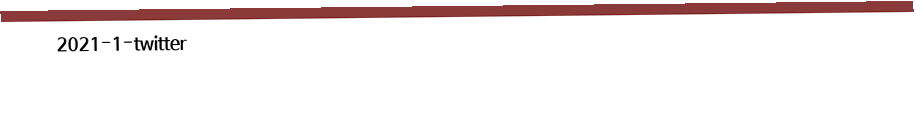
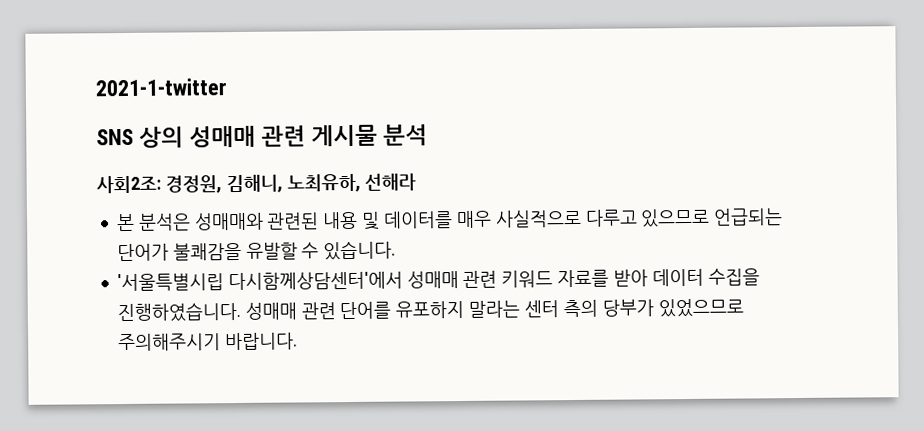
+ SNS 상의 성매매 관련 게시물 분석
+ 사회2조: 경정원, 김해니, 노최유하, 선해라
+ 본 분석은 성매매와 관련된 내용 및 데이터를 매우 사실적으로 다루고 있으므로 언급되는 단어가 불쾌감을 유발할 수 있습니다.
+ '서울특별시립 다시함께상담센터'에서 성매매 관련 키워드 자료를 받아 데이터 수집을 진행하였습니다. 성매매 관련 단어를 유포하지 말라는 센터 측의 당부가 있었으므로 주의해주시기 바랍니다.

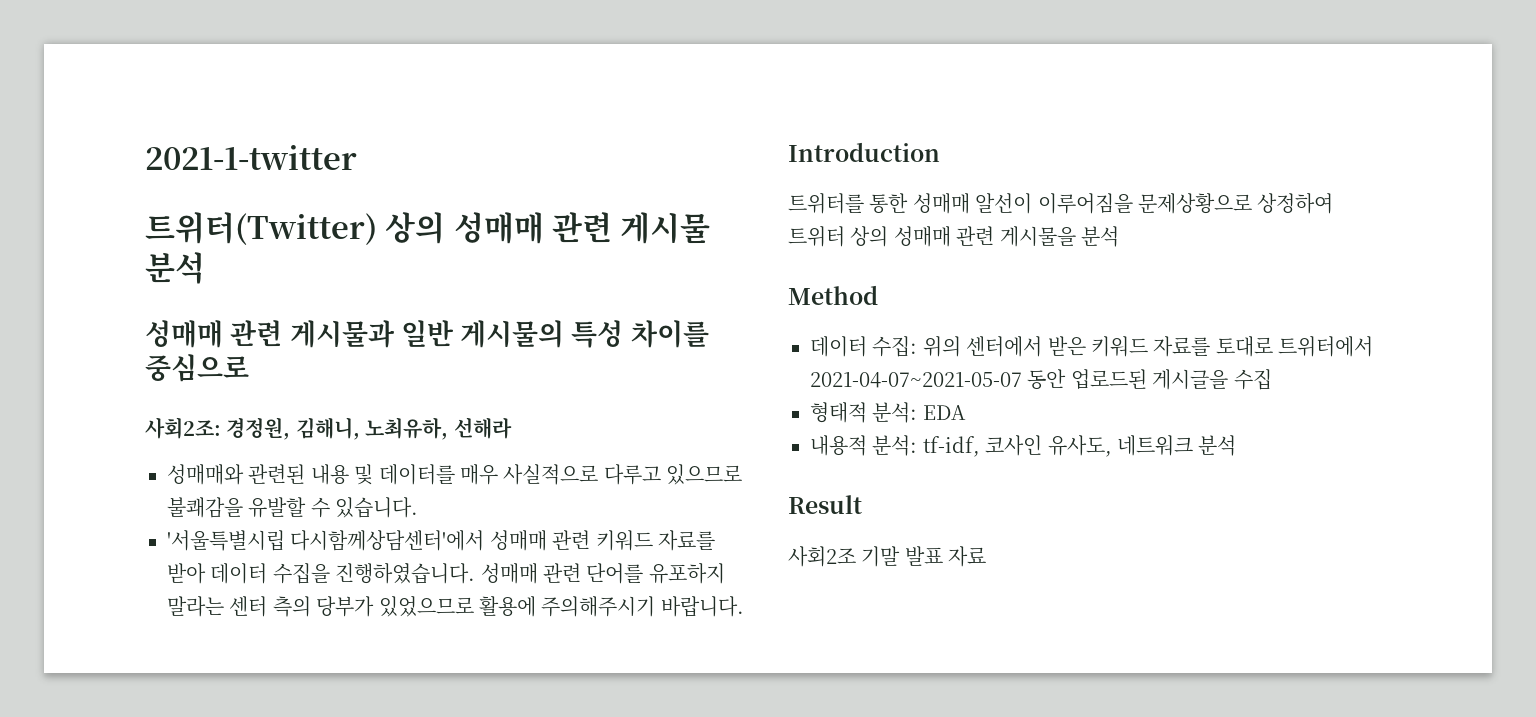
- SNS 상의 성매매 관련 게시물 분석
+ 트위터(Twitter) 상의 성매매 관련 게시물 분석
+ 성매매 관련 게시물과 일반 게시물의 특성 차이를 중심으로
- 본 분석은 성매매와 관련된 내용 및 데이터를 매우 사실적으로 다루고 있으므로 언급되는 단어가 불쾌감을 유발할 수 있습니다.
+ 성매매와 관련된 내용 및 데이터를 매우 사실적으로 다루고 있으므로 불쾌감을 유발할 수 있습니다.
- 성매매 관련 단어를 유포하지 말라는 센터 측의 당부가 있었으므로 주의해주시기 바랍니다.
+ 성매매 관련 단어를 유포하지 말라는 센터 측의 당부가 있었으므로 활용에 주의해주시기 바랍니다.
+ Introduction
+ 트위터를 통한 성매매 알선이 이루어짐을 문제상황으로 상정하여 트위터 상의 성매매 관련 게시물을 분석
+ Method
+ 데이터 수집: 위의 센터에서 받은 키워드 자료를 토대로 트위터에서 2021-04-07~2021-05-07 동안 업로드된 게시글을 수집
+ 형태적 분석: EDA
+ 내용적 분석: tf-idf, 코사인 유사도, 네트워크 분석
+ Result
+ 사회2조 기말 발표 자료

